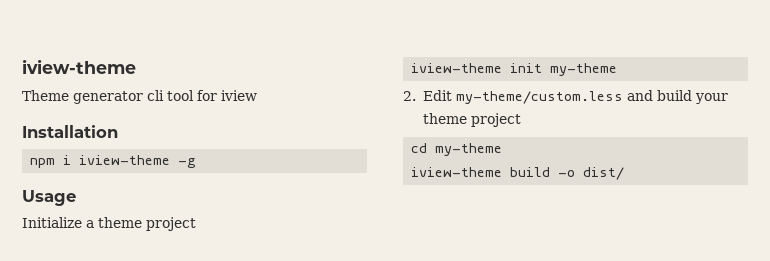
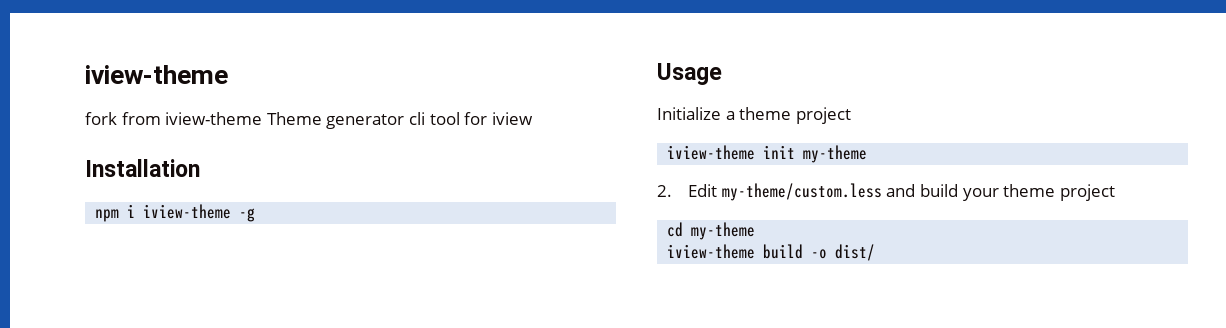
- Theme generator cli tool for iview
+ fork from iview-theme Theme generator cli tool for iview

